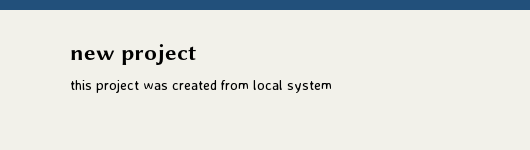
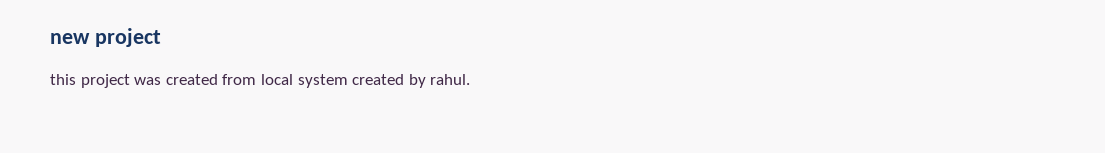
- this project was created from local system
+ this project was created from local system created by rahul.

